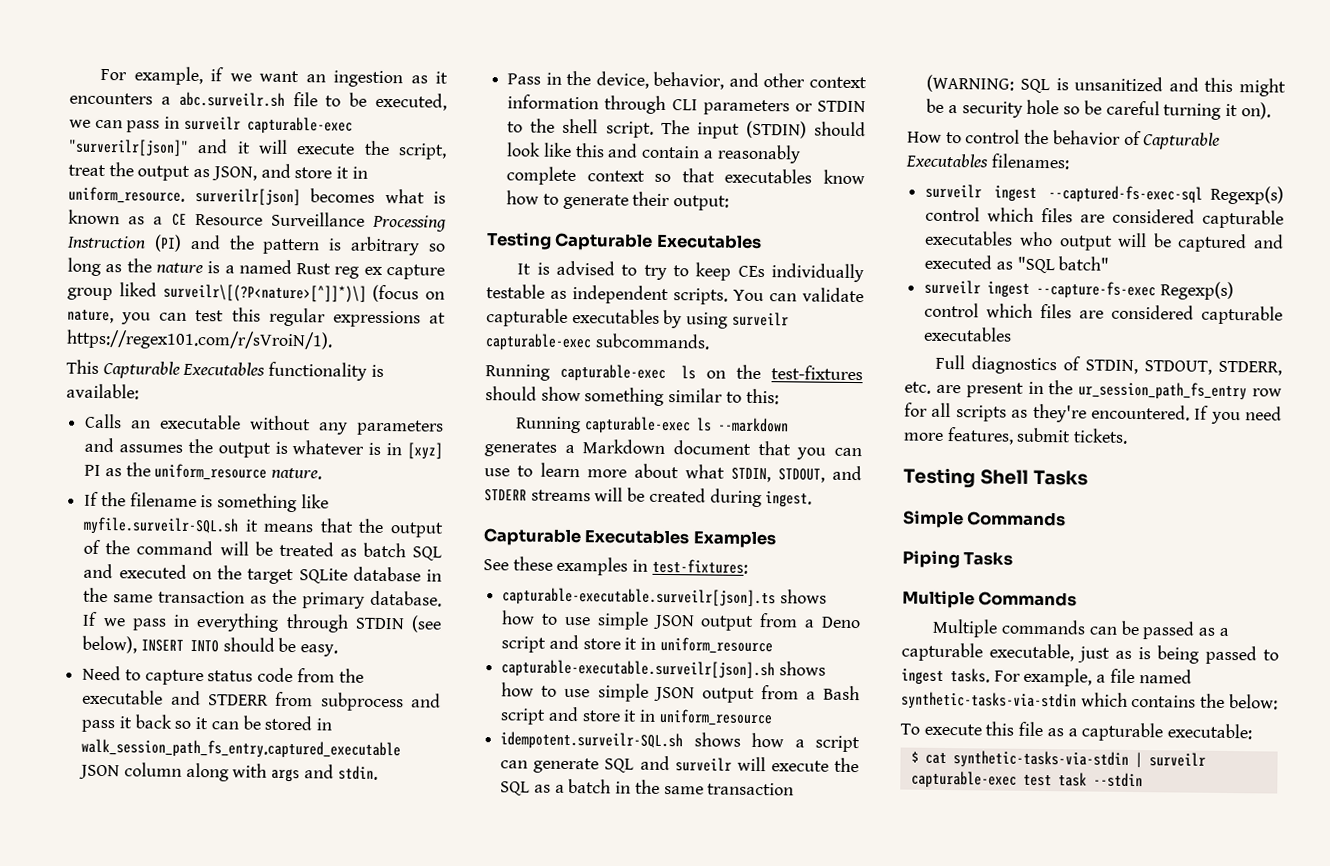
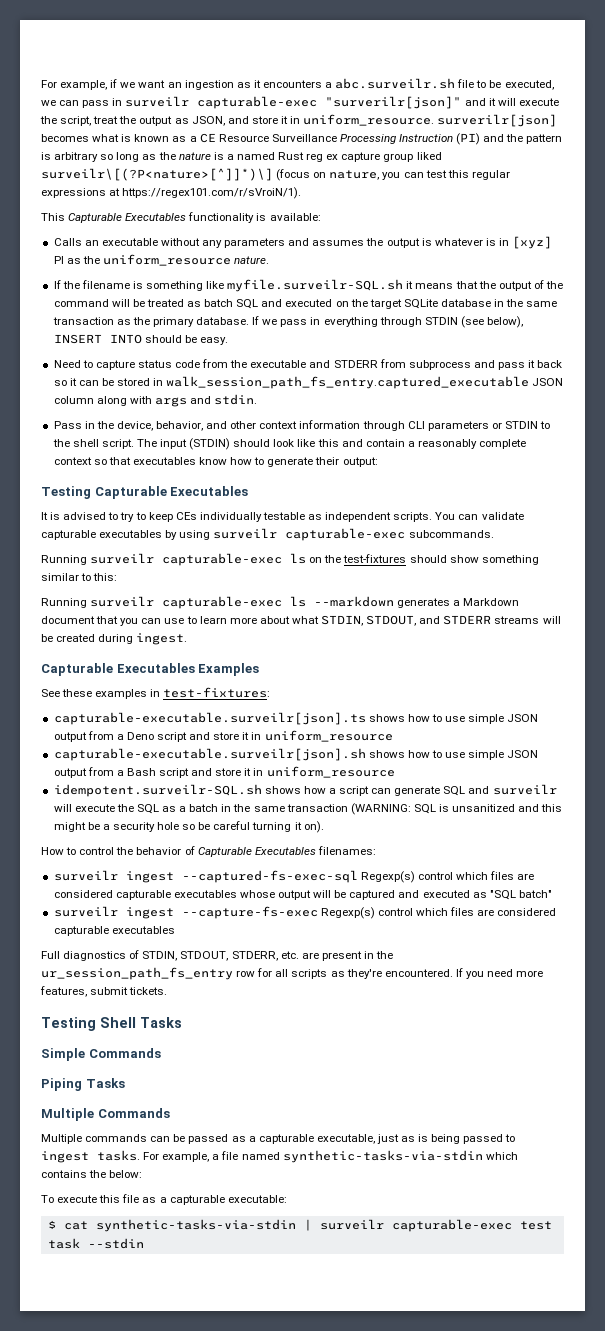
- Running capturable-exec ls on the test-fixtures should show something similar to this:
+ Running surveilr capturable-exec ls on the test-fixtures should show something similar to this:
- Running capturable-exec ls --markdown generates a Markdown document that you can use to learn more about what STDIN, STDOUT, and STDERR streams will be created during ingest.
+ Running surveilr capturable-exec ls --markdown generates a Markdown document that you can use to learn more about what STDIN, STDOUT, and STDERR streams will be created during ingest.
- surveilr ingest --captured-fs-exec-sql Regexp(s) control which files are considered capturable executables who output will be captured and executed as "SQL batch"
+ surveilr ingest --captured-fs-exec-sql Regexp(s) control which files are considered capturable executables whose output will be captured and executed as "SQL batch"

